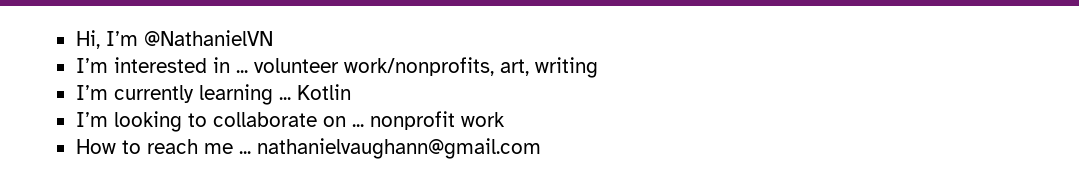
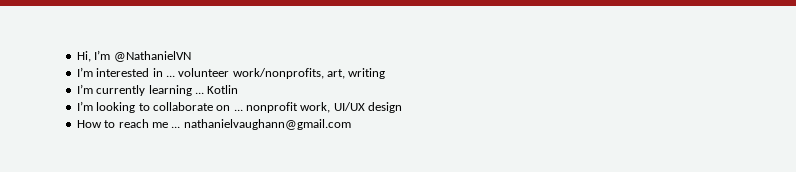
- I’m looking to collaborate on ... nonprofit work
+ I’m looking to collaborate on ... nonprofit work, UI/UX design

